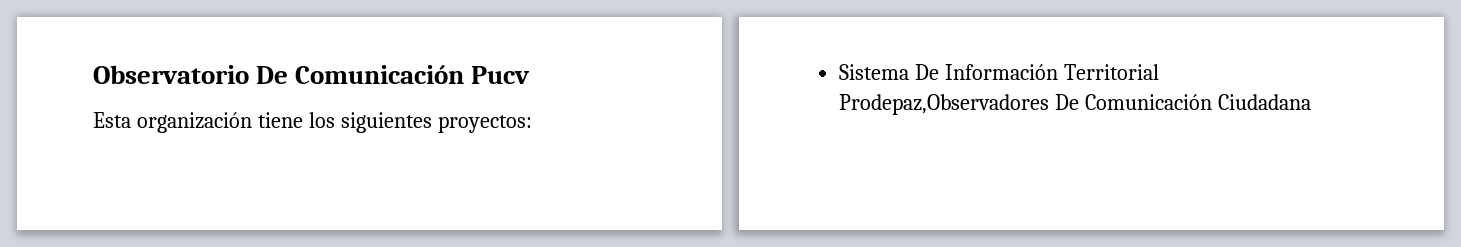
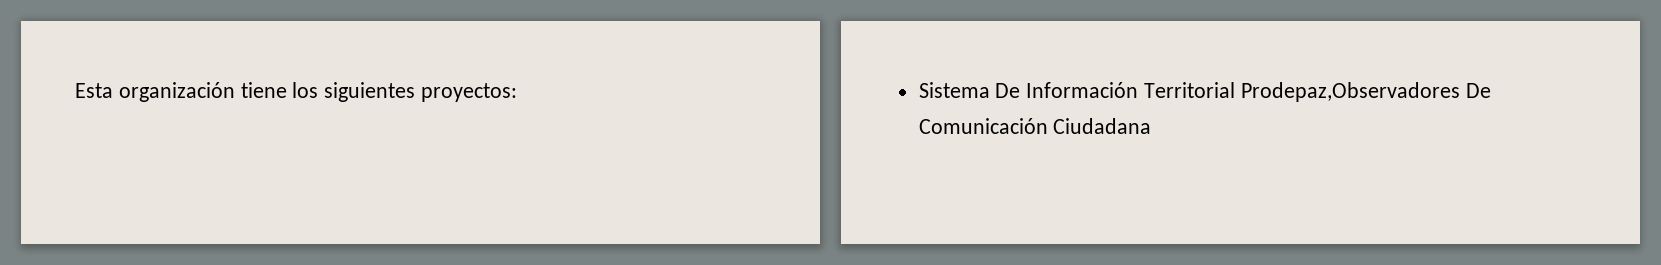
- Observatorio De Comunicación Pucv

